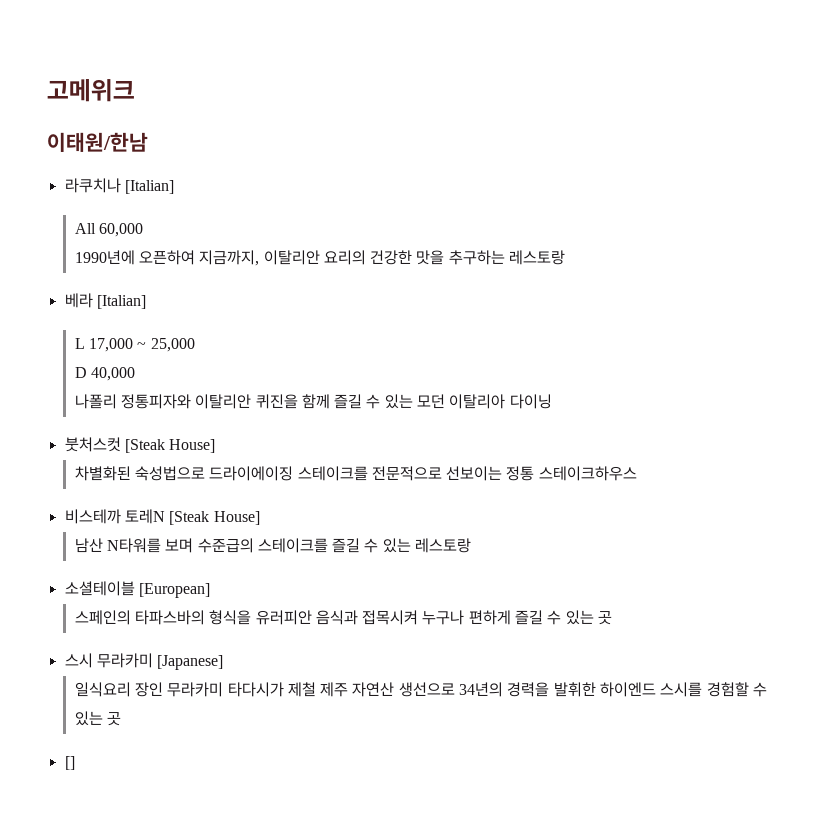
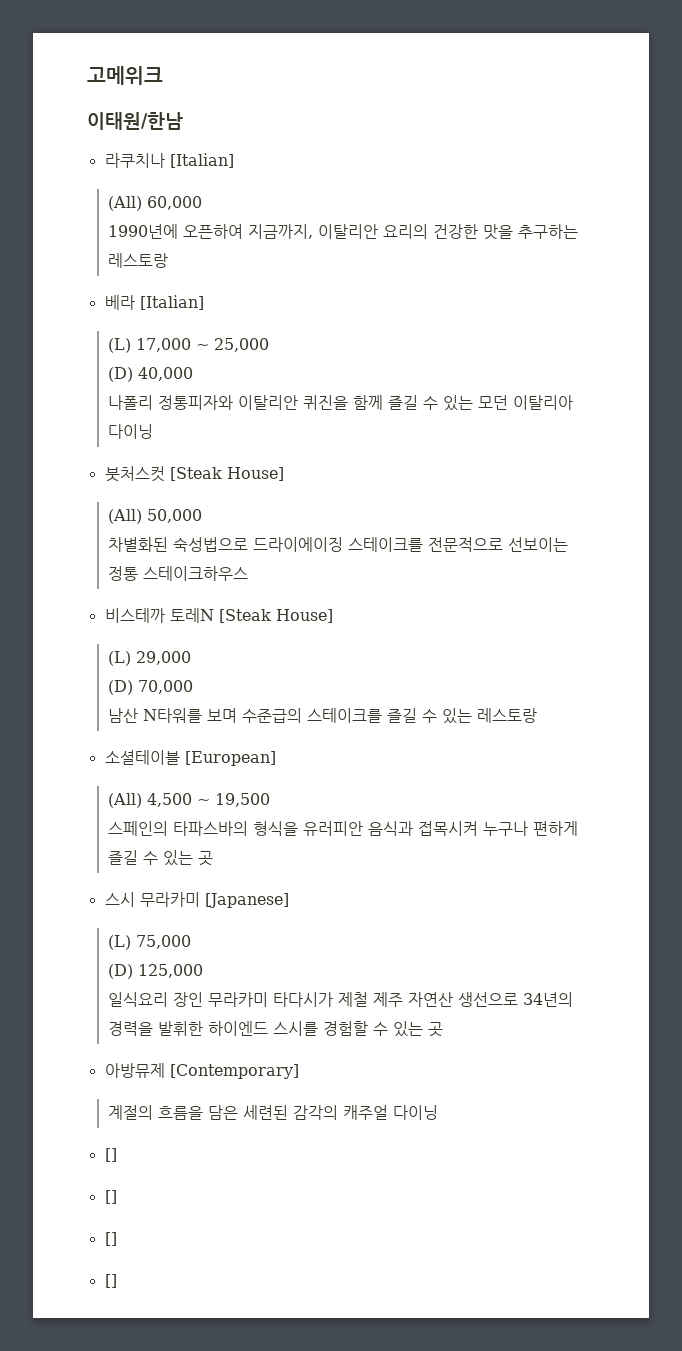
- All 60,000
+ (All) 60,000
- L 17,000 ~ 25,000
+ (L) 17,000 ~ 25,000
- D 40,000
+ (D) 40,000
+ (All) 50,000
+ (L) 29,000
+ (D) 70,000
+ (All) 4,500 ~ 19,500
+ (L) 75,000
+ (D) 125,000
+ 아방뮤제 [Contemporary]
+ 계절의 흐름을 담은 세련된 감각의 캐주얼 다이닝
+ []
+ []
+ []

